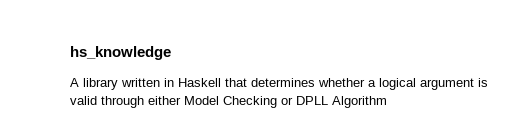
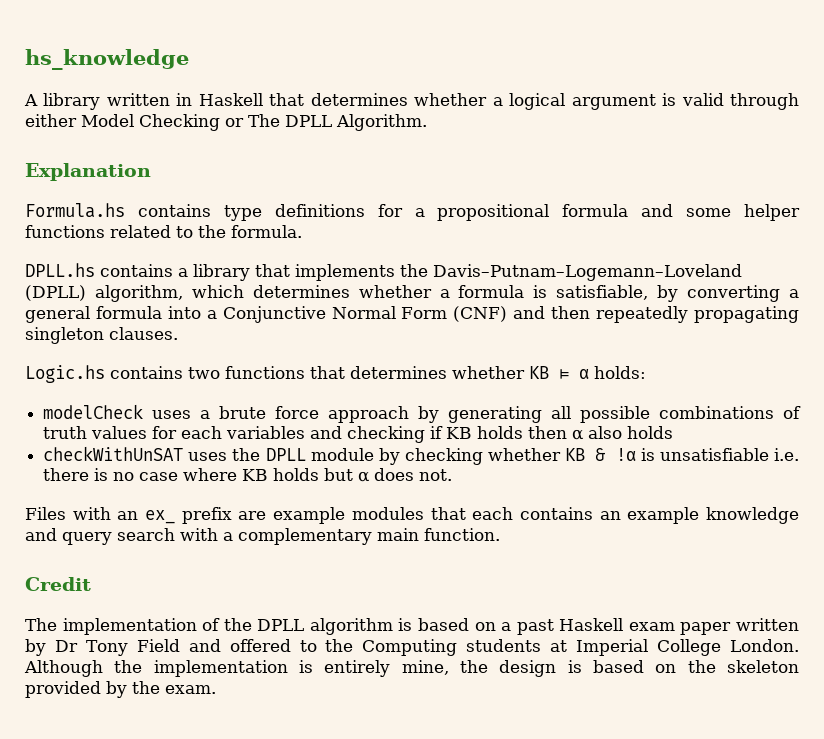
- A library written in Haskell that determines whether a logical argument is valid through either Model Checking or DPLL Algorithm
+ A library written in Haskell that determines whether a logical argument is valid through either Model Checking or The DPLL Algorithm.
+ Explanation
+ Formula.hs contains type definitions for a propositional formula and some helper functions related to the formula.
+ DPLL.hs contains a library that implements the Davis–Putnam–Logemann–Loveland (DPLL) algorithm, which determines whether a formula is satisfiable, by converting a general formula into a Conjunctive Normal Form (CNF) and then repeatedly propagating singleton clauses.
+ Logic.hs contains two functions that determines whether KB ⊨ α holds:
+ modelCheck uses a brute force approach by generating all possible combinations of truth values for each variables and checking if KB holds then α also holds
+ checkWithUnSAT uses the DPLL module by checking whether KB & !α is unsatisfiable i.e. there is no case where KB holds but α does not.
+ Files with an ex_ prefix are example modules that each contains an example knowledge and query search with a complementary main function.
+ Credit
+ The implementation of the DPLL algorithm is based on a past Haskell exam paper written by Dr Tony Field and offered to the Computing students at Imperial College London. Although the implementation is entirely mine, the design is based on the skeleton provided by the exam.

